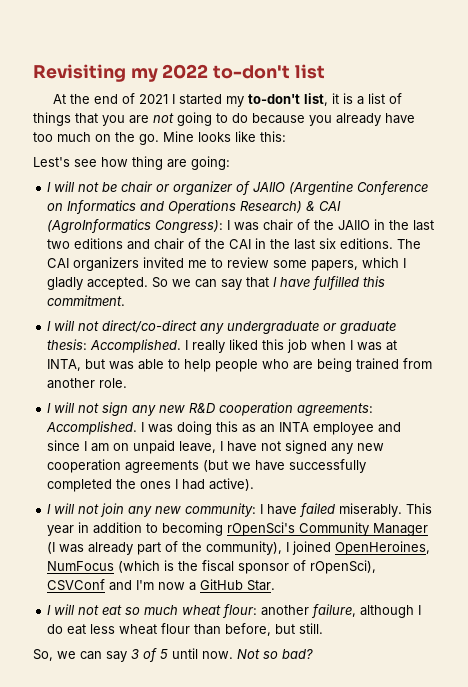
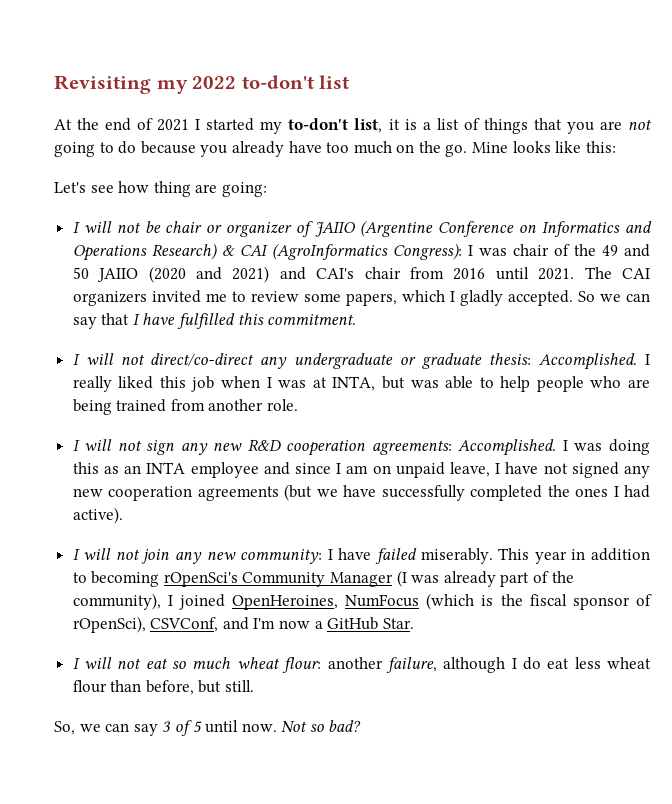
- Lest's see how thing are going:
+ Let's see how thing are going:
- I will not be chair or organizer of JAIIO (Argentine Conference on Informatics and Operations Research) & CAI (AgroInformatics Congress): I was chair of the JAIIO in the last two editions and chair of the CAI in the last six editions.
+ I will not be chair or organizer of JAIIO (Argentine Conference on Informatics and Operations Research) & CAI (AgroInformatics Congress): I was chair of the 49 and 50 JAIIO (2020 and 2021) and CAI's chair from 2016 until 2021.
- This year in addition to becoming rOpenSci's Community Manager (I was already part of the community), I joined OpenHeroines, NumFocus (which is the fiscal sponsor of rOpenSci), CSVConf and I'm now a GitHub Star.
+ This year in addition to becoming rOpenSci's Community Manager (I was already part of the community), I joined OpenHeroines, NumFocus (which is the fiscal sponsor of rOpenSci), CSVConf, and I'm now a GitHub Star.

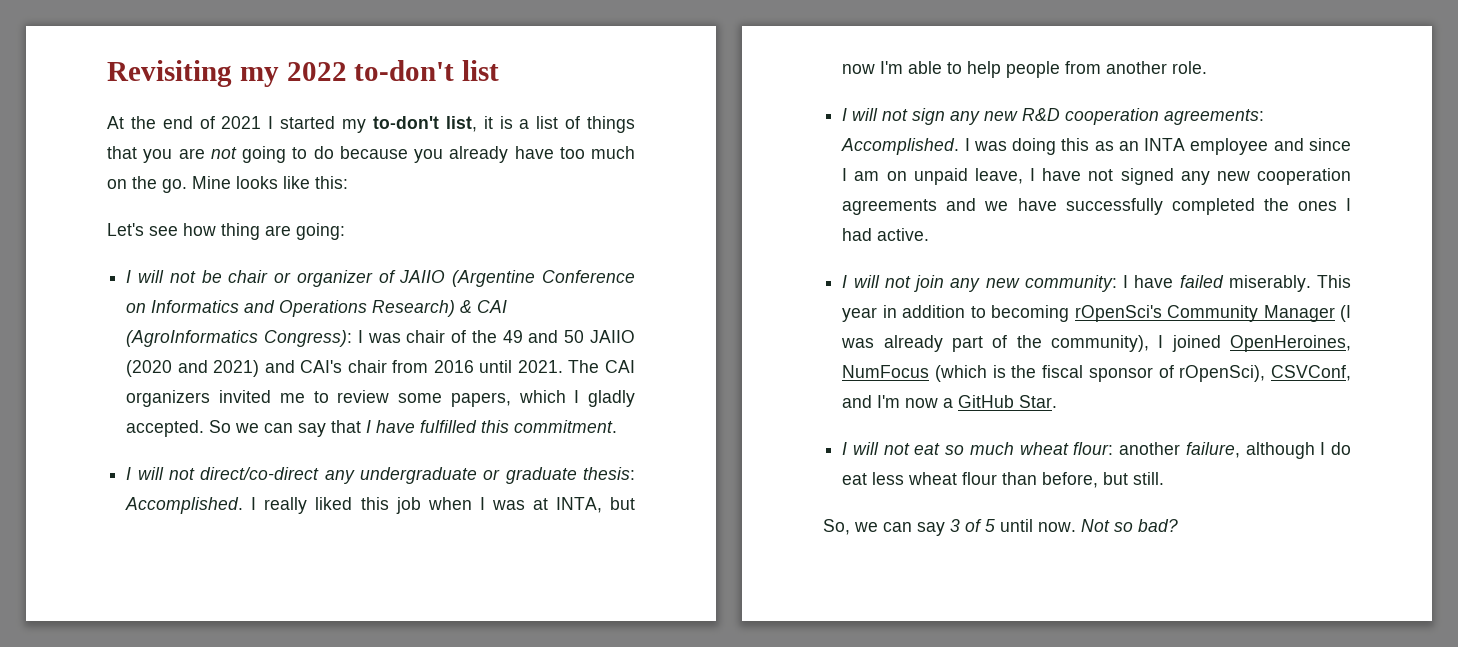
- I really liked this job when I was at INTA, but was able to help people who are being trained from another role.
+ I really liked this job when I was at INTA, but now I'm able to help people from another role.
- I was doing this as an INTA employee and since I am on unpaid leave, I have not signed any new cooperation agreements (but we have successfully completed the ones I had active).
+ I was doing this as an INTA employee and since I am on unpaid leave, I have not signed any new cooperation agreements and we have successfully completed the ones I had active.

